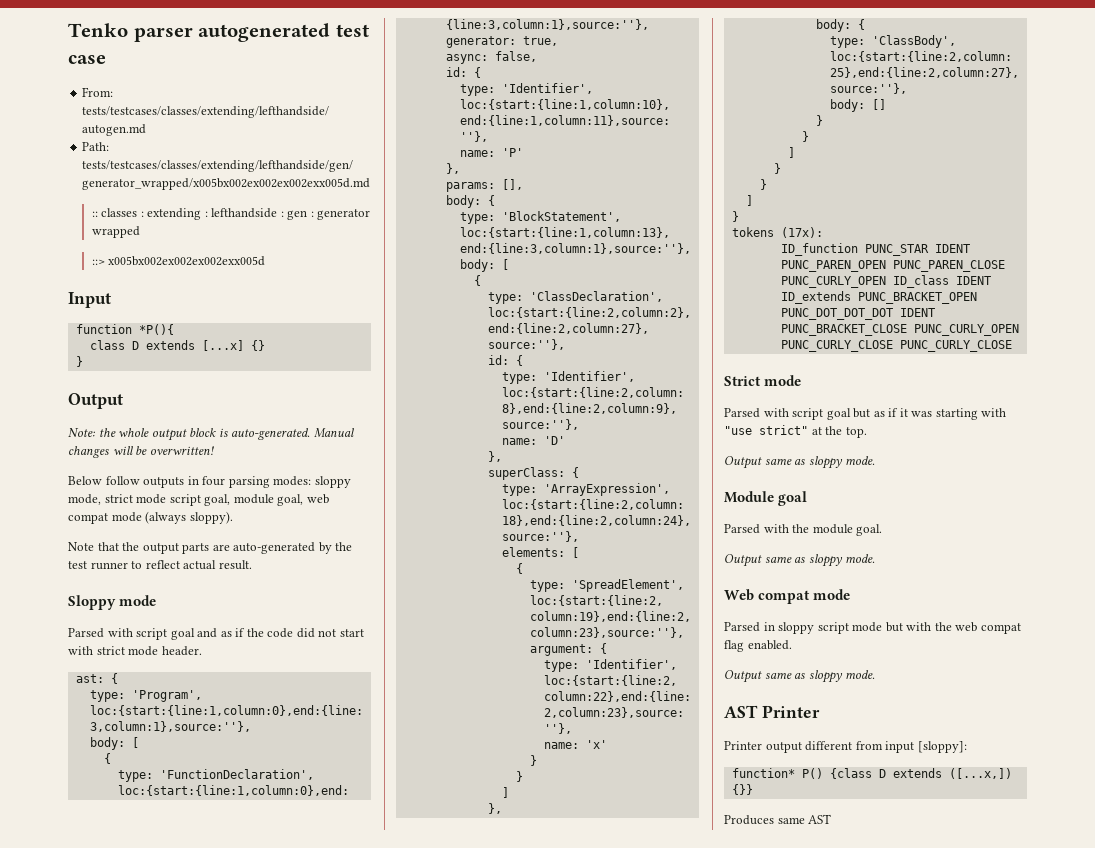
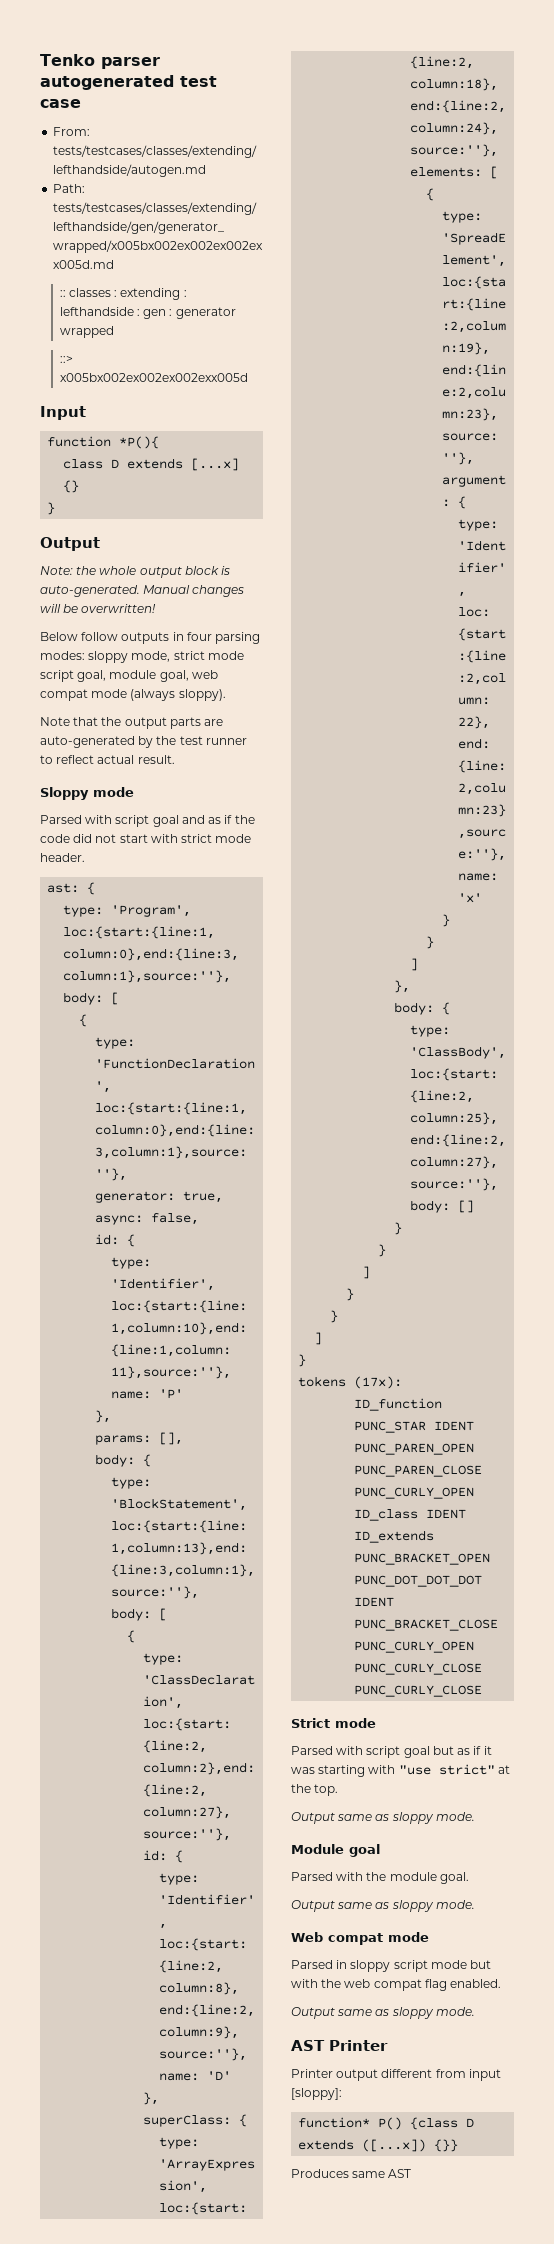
- function* P() {class D extends ([...x,]) {}}
+ function* P() {class D extends ([...x]) {}}

